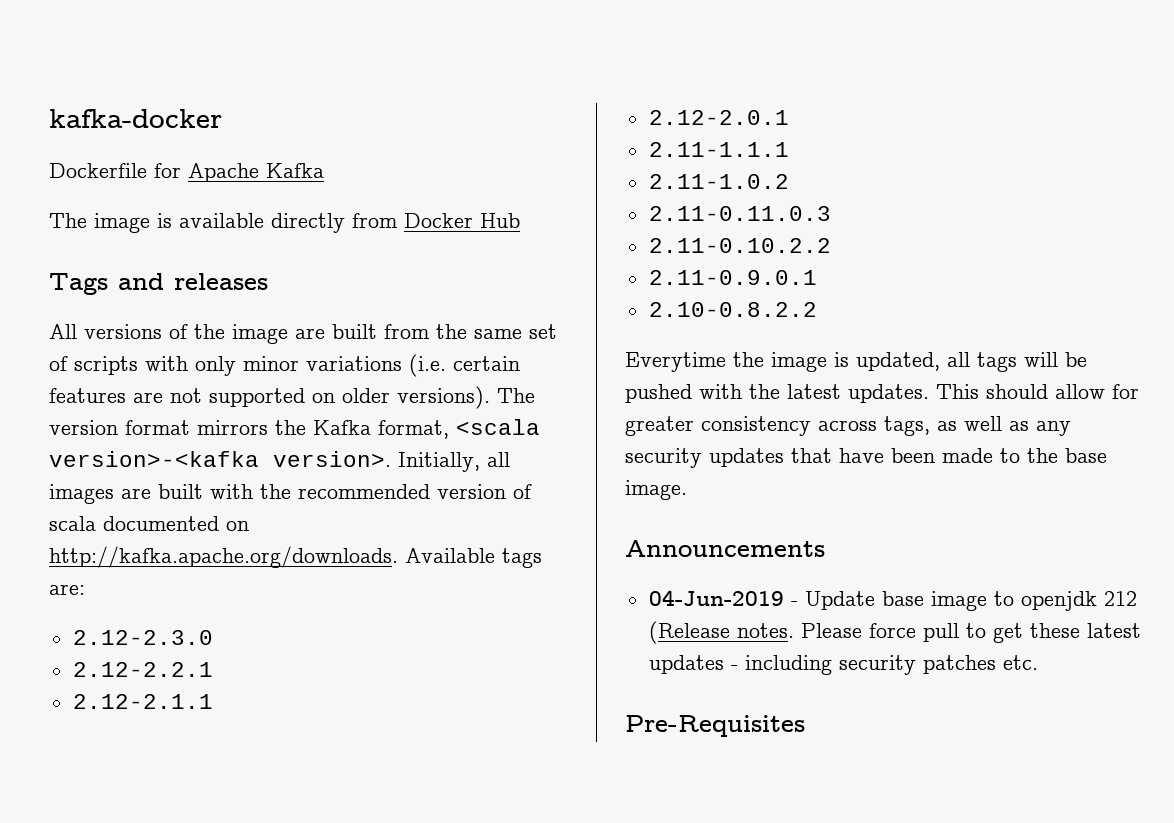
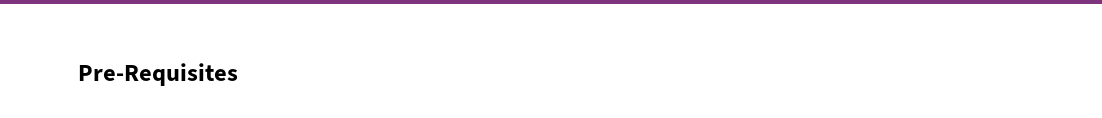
- kafka-docker
- Dockerfile for Apache Kafka
- The image is available directly from Docker Hub
- Tags and releases
- All versions of the image are built from the same set of scripts with only minor variations (i.e. certain features are not supported on older versions). The version format mirrors the Kafka format, <scala version>-<kafka version>. Initially, all images are built with the recommended version of scala documented on http://kafka.apache.org/downloads. Available tags are:
- 2.12-2.3.0
- 2.12-2.2.1
- 2.12-2.1.1
- 2.12-2.0.1
- 2.11-1.1.1
- 2.11-1.0.2
- 2.11-0.11.0.3
- 2.11-0.10.2.2
- 2.11-0.9.0.1
- 2.10-0.8.2.2
- Everytime the image is updated, all tags will be pushed with the latest updates. This should allow for greater consistency across tags, as well as any security updates that have been made to the base image.
- Announcements
- 04-Jun-2019 - Update base image to openjdk 212 (Release notes. Please force pull to get these latest updates - including security patches etc.

